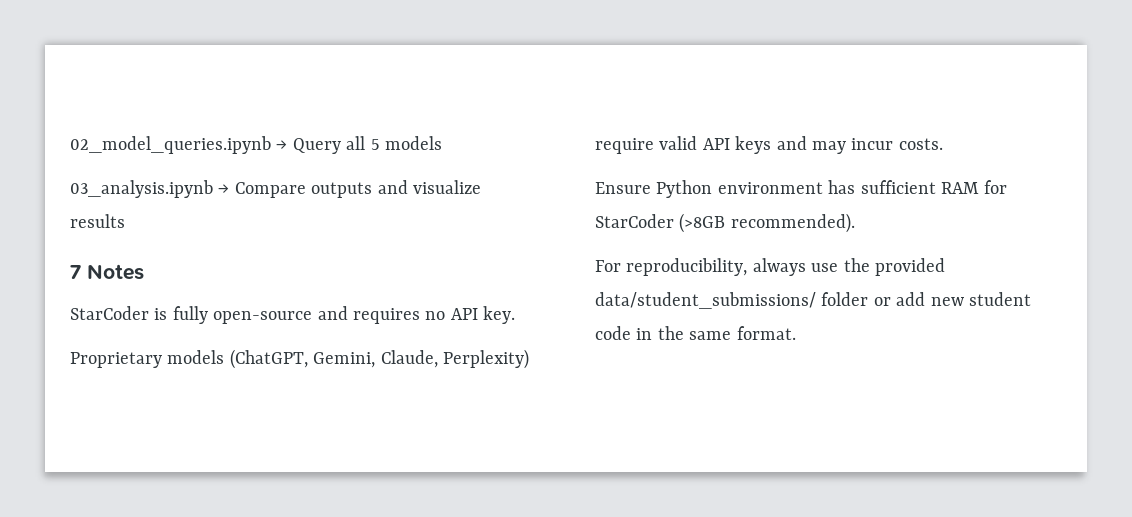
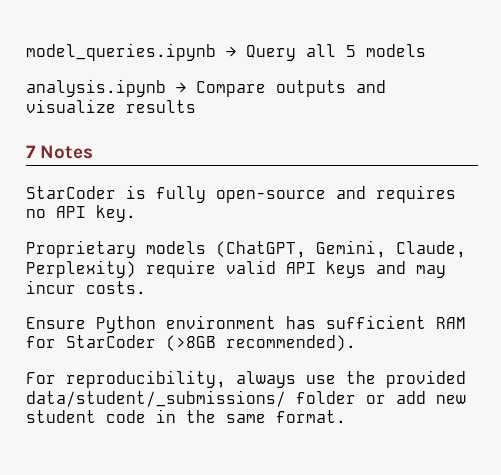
- 02_model_queries.ipynb → Query all 5 models
+ model_queries.ipynb → Query all 5 models
- 03_analysis.ipynb → Compare outputs and visualize results
+ analysis.ipynb → Compare outputs and visualize results
- For reproducibility, always use the provided data/student_submissions/ folder or add new student code in the same format.
+ For reproducibility, always use the provided data/student/_submissions/ folder or add new student code in the same format.

